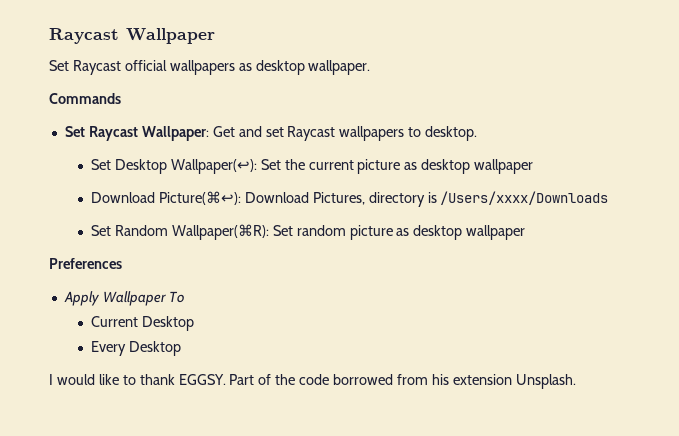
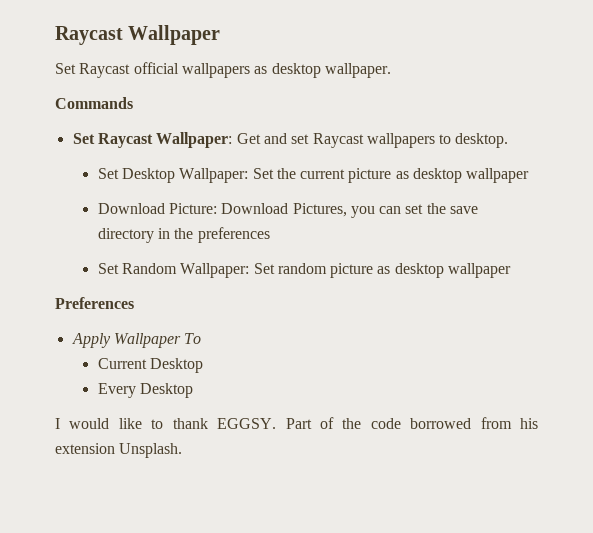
- Set Desktop Wallpaper(↩): Set the current picture as desktop wallpaper
+ Set Desktop Wallpaper: Set the current picture as desktop wallpaper
- Download Picture(⌘↩): Download Pictures, directory is /Users/xxxx/Downloads
+ Download Picture: Download Pictures, you can set the save directory in the preferences
- Set Random Wallpaper(⌘R): Set random picture as desktop wallpaper
+ Set Random Wallpaper: Set random picture as desktop wallpaper

